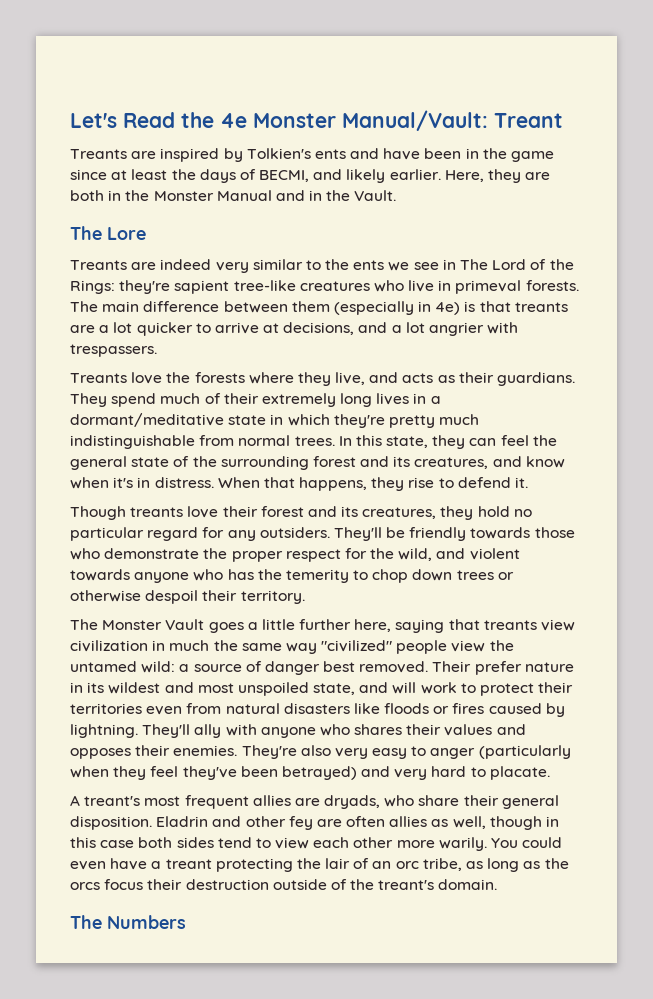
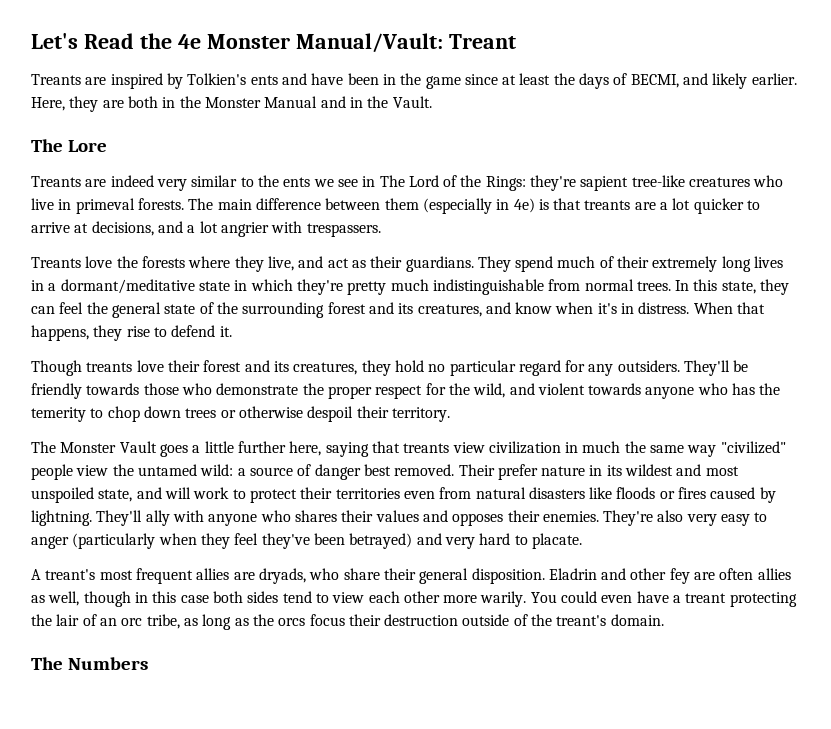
- Treants love the forests where they live, and acts as their guardians.
+ Treants love the forests where they live, and act as their guardians.

